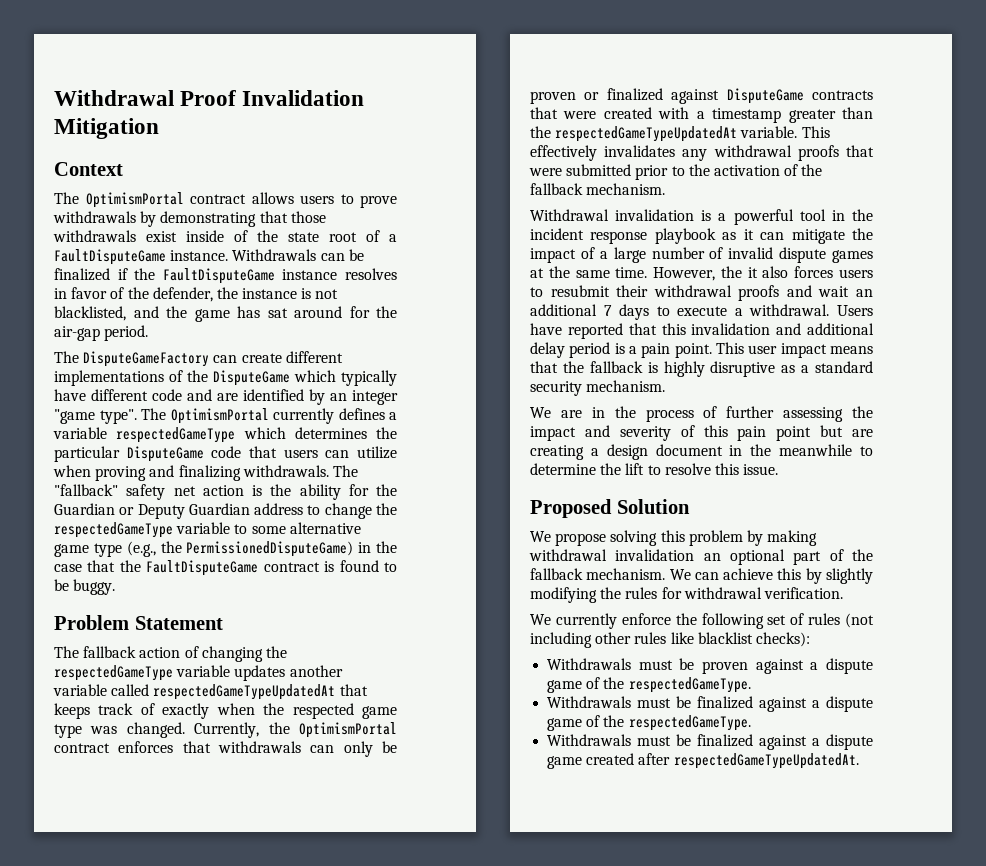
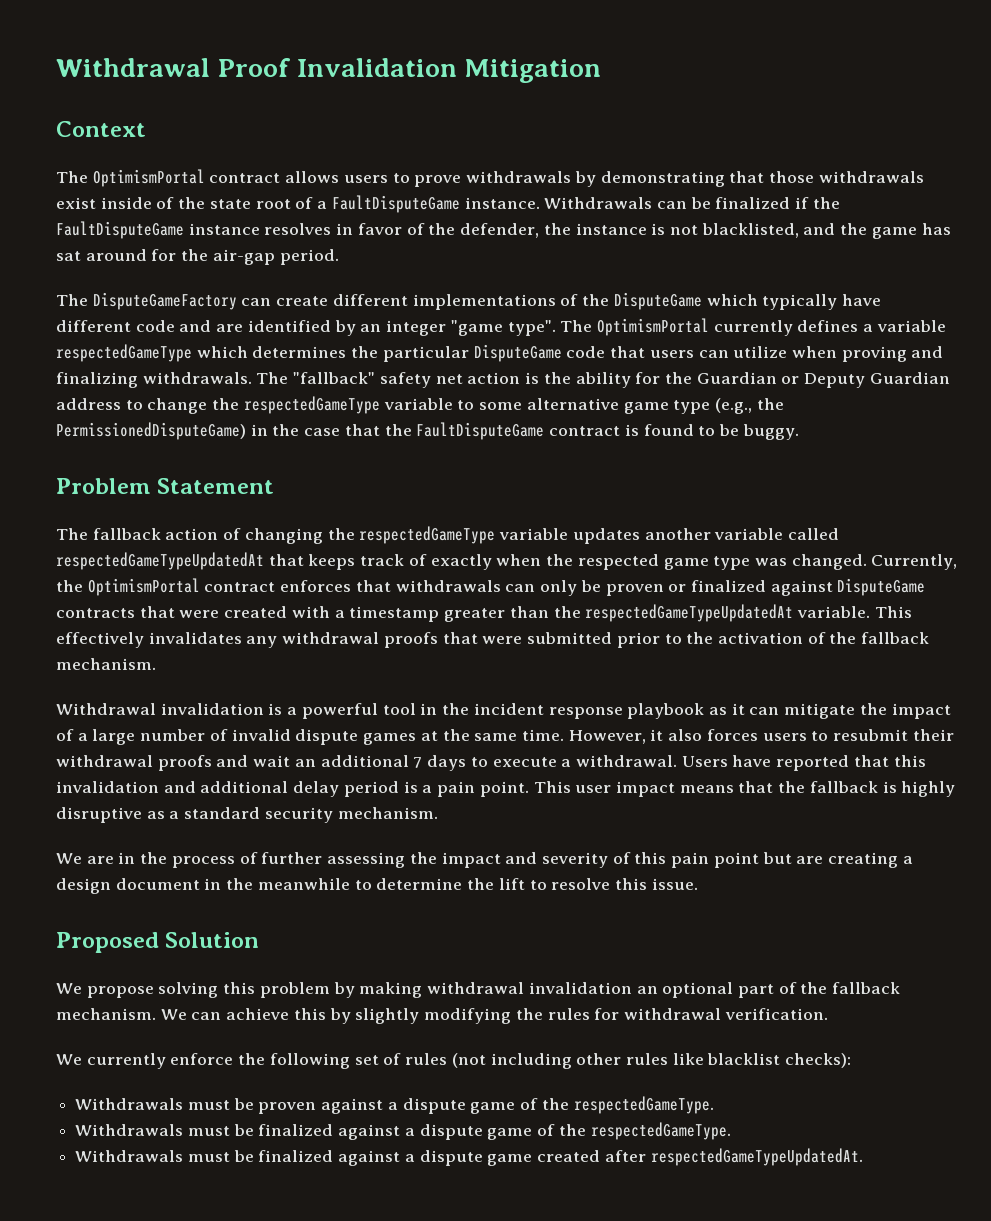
- However, the it also forces users to resubmit their withdrawal proofs and wait an additional 7 days to execute a withdrawal.
+ However, it also forces users to resubmit their withdrawal proofs and wait an additional 7 days to execute a withdrawal.

